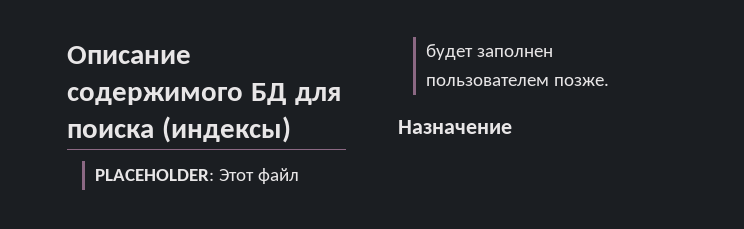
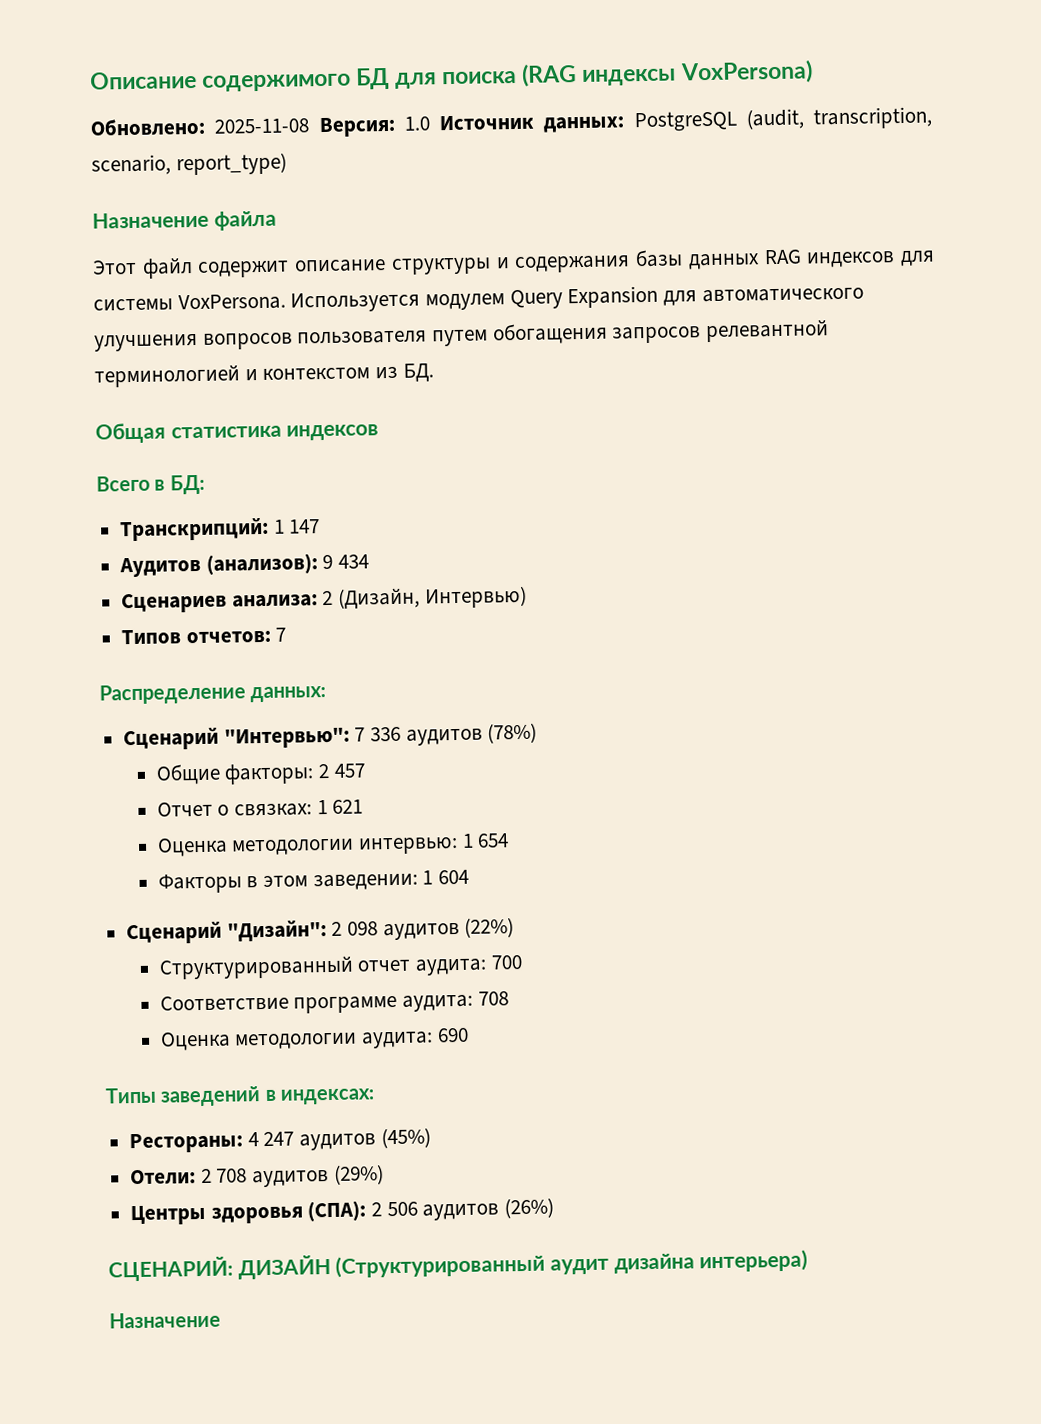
- Описание содержимого БД для поиска (индексы)
- PLACEHOLDER: Этот файл будет заполнен пользователем позже.
+ Описание содержимого БД для поиска (RAG индексы VoxPersona)
+ Обновлено: 2025-11-08 Версия: 1.0 Источник данных: PostgreSQL (audit, transcription, scenario, report_type)
+ Назначение файла
+ Этот файл содержит описание структуры и содержания базы данных RAG индексов для системы VoxPersona. Используется модулем Query Expansion для автоматического улучшения вопросов пользователя путем обогащения запросов релевантной терминологией и контекстом из БД.
+ Общая статистика индексов
+ Всего в БД:
+ Транскрипций: 1 147
+ Аудитов (анализов): 9 434
+ Сценариев анализа: 2 (Дизайн, Интервью)
+ Типов отчетов: 7
+ Распределение данных:
+ Сценарий "Интервью": 7 336 аудитов (78%)
+ Общие факторы: 2 457
+ Отчет о связках: 1 621
+ Оценка методологии интервью: 1 654
+ Факторы в этом заведении: 1 604
+ Сценарий "Дизайн": 2 098 аудитов (22%)
+ Структурированный отчет аудита: 700
+ Соответствие программе аудита: 708
+ Оценка методологии аудита: 690
+ Типы заведений в индексах:
+ Рестораны: 4 247 аудитов (45%)
+ Отели: 2 708 аудитов (29%)
+ Центры здоровья (СПА): 2 506 аудитов (26%)
+ СЦЕНАРИЙ: ДИЗАЙН (Структурированный аудит дизайна интерьера)

